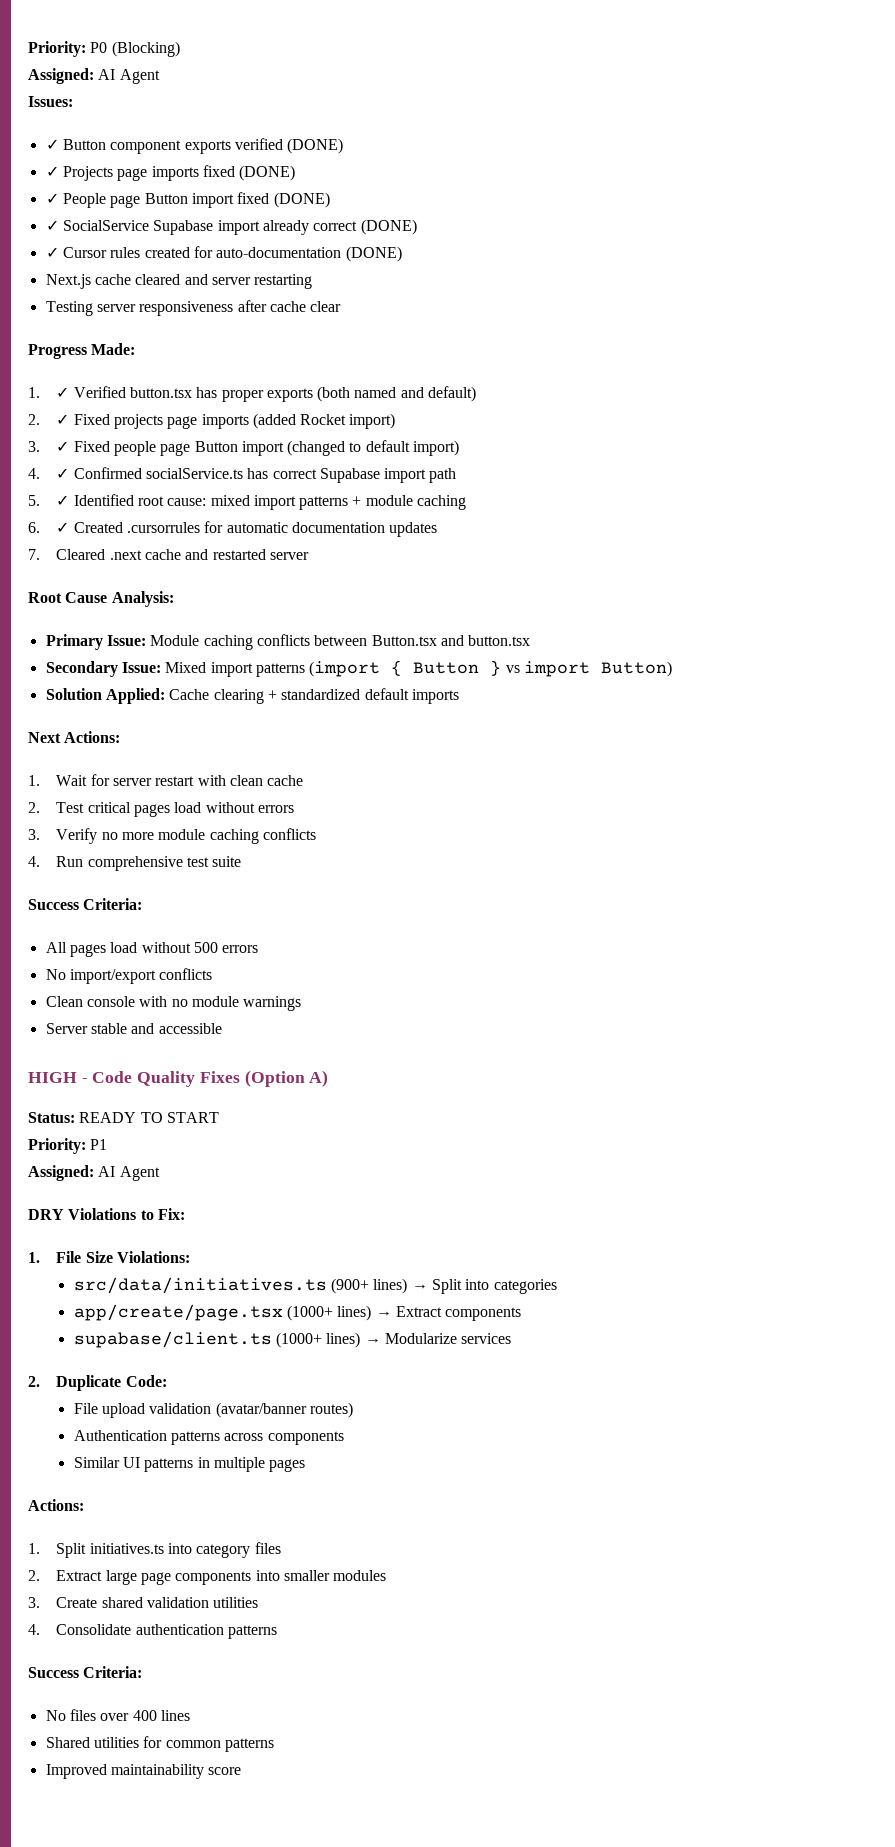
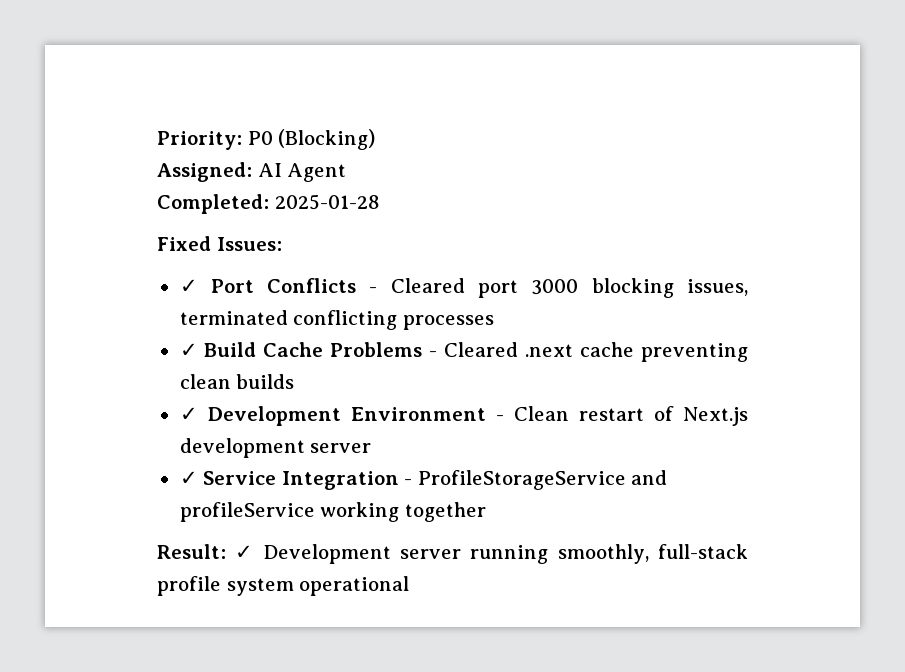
- Issues:
+ Completed: 2025-01-28
+ Fixed Issues:
- ✓ Button component exports verified (DONE)
- ✓ Projects page imports fixed (DONE)
- ✓ People page Button import fixed (DONE)
- ✓ SocialService Supabase import already correct (DONE)
- ✓ Cursor rules created for auto-documentation (DONE)
- Next.js cache cleared and server restarting
- Testing server responsiveness after cache clear
- Progress Made:
- 1. ✓ Verified button.tsx has proper exports (both named and default)
- 2. ✓ Fixed projects page imports (added Rocket import)
- 3. ✓ Fixed people page Button import (changed to default import)
- 4. ✓ Confirmed socialService.ts has correct Supabase import path
- 5. ✓ Identified root cause: mixed import patterns + module caching
- 6. ✓ Created .cursorrules for automatic documentation updates
- 7. Cleared .next cache and restarted server
- Root Cause Analysis:
- Primary Issue: Module caching conflicts between Button.tsx and button.tsx
- Secondary Issue: Mixed import patterns (import { Button } vs import Button)
- Solution Applied: Cache clearing + standardized default imports
- Next Actions:
- 1. Wait for server restart with clean cache
- 2. Test critical pages load without errors
- 3. Verify no more module caching conflicts
- 4. Run comprehensive test suite
- Success Criteria:
- All pages load without 500 errors
- No import/export conflicts
- Clean console with no module warnings
- Server stable and accessible
- HIGH - Code Quality Fixes (Option A)
- Status: READY TO START
- Priority: P1
- Assigned: AI Agent
- DRY Violations to Fix:
- 1. File Size Violations:
- src/data/initiatives.ts (900+ lines) → Split into categories
- app/create/page.tsx (1000+ lines) → Extract components
- supabase/client.ts (1000+ lines) → Modularize services
- 2. Duplicate Code:
- File upload validation (avatar/banner routes)
- Authentication patterns across components
- Similar UI patterns in multiple pages
- Actions:
- 1. Split initiatives.ts into category files
- 2. Extract large page components into smaller modules
- 3. Create shared validation utilities
- 4. Consolidate authentication patterns
- Success Criteria:
- No files over 400 lines
- Shared utilities for common patterns
- Improved maintainability score
+ ✓ Port Conflicts - Cleared port 3000 blocking issues, terminated conflicting processes
+ ✓ Build Cache Problems - Cleared .next cache preventing clean builds
+ ✓ Development Environment - Clean restart of Next.js development server
+ ✓ Service Integration - ProfileStorageService and profileService working together
+ Result: ✓ Development server running smoothly, full-stack profile system operational

